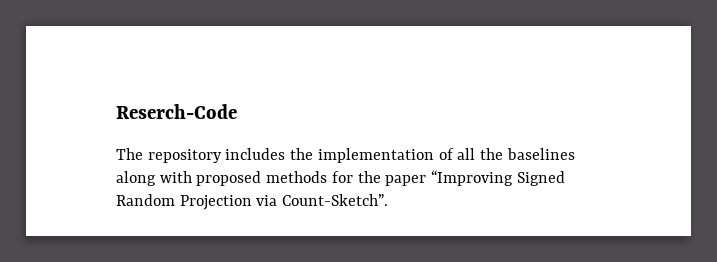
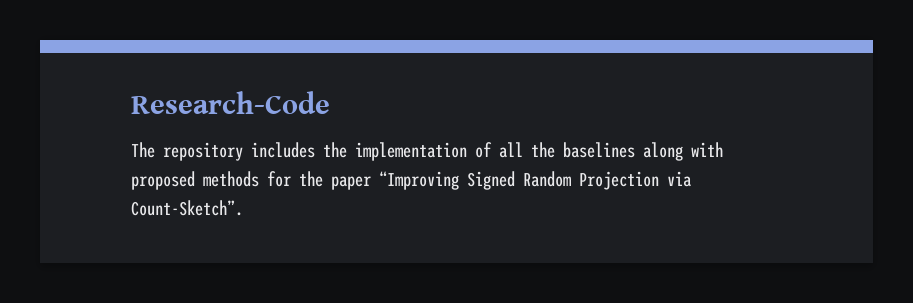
- Reserch-Code
+ Research-Code

